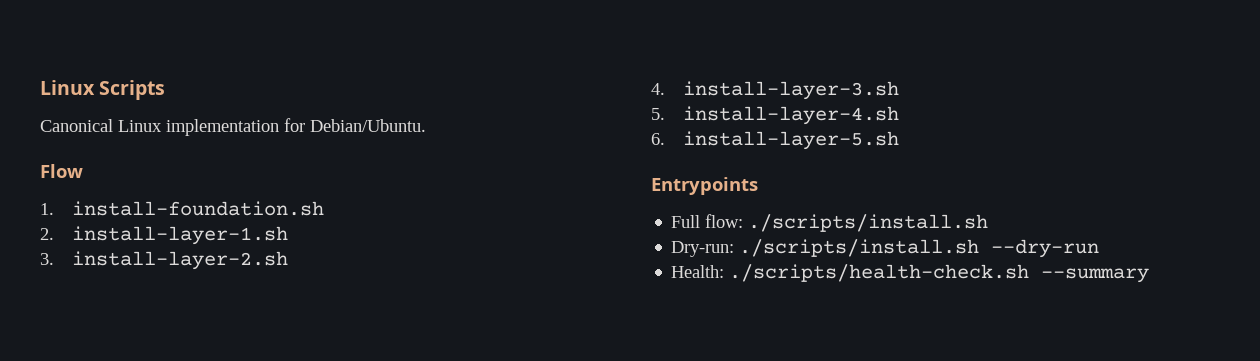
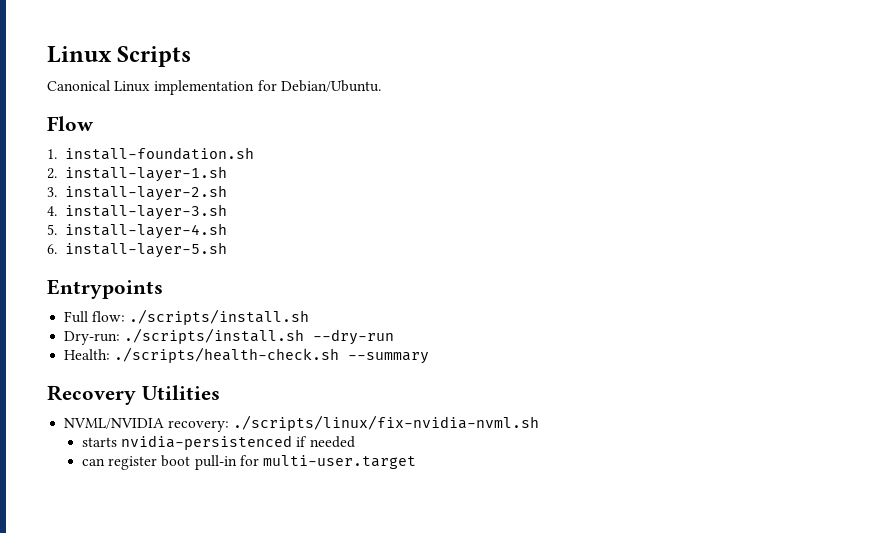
+ Recovery Utilities
+ NVML/NVIDIA recovery: ./scripts/linux/fix-nvidia-nvml.sh
+ starts nvidia-persistenced if needed
+ can register boot pull-in for multi-user.target

